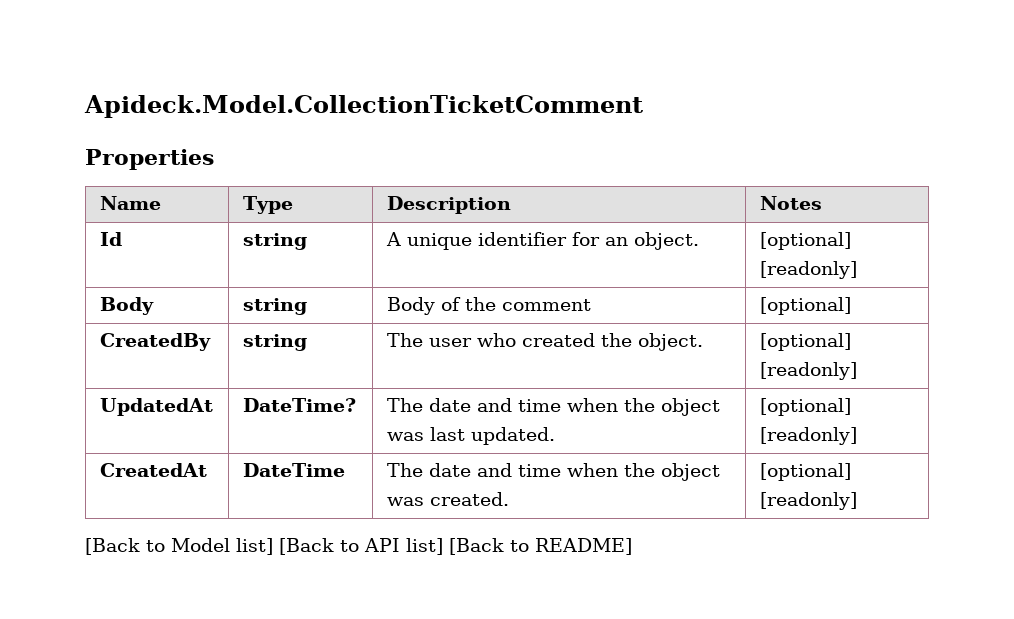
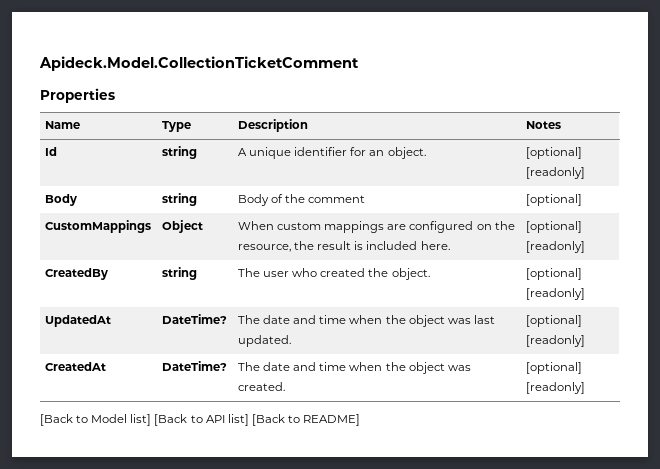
+ CustomMappings | Object | When custom mappings are configured on the resource, the result is included here. | [optional] [readonly]
- CreatedAt | DateTime | The date and time when the object was created. | [optional] [readonly]
+ CreatedAt | DateTime? | The date and time when the object was created. | [optional] [readonly]

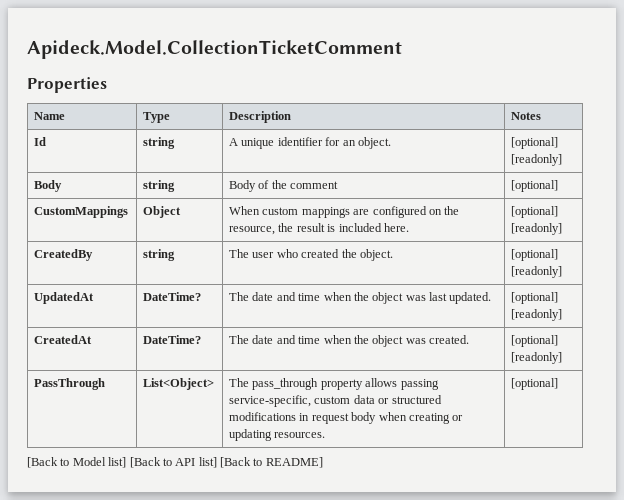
+ PassThrough | List<Object> | The pass_through property allows passing service-specific, custom data or structured modifications in request body when creating or updating resources. | [optional]

